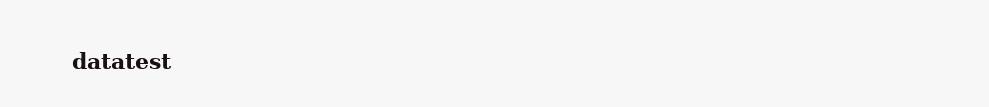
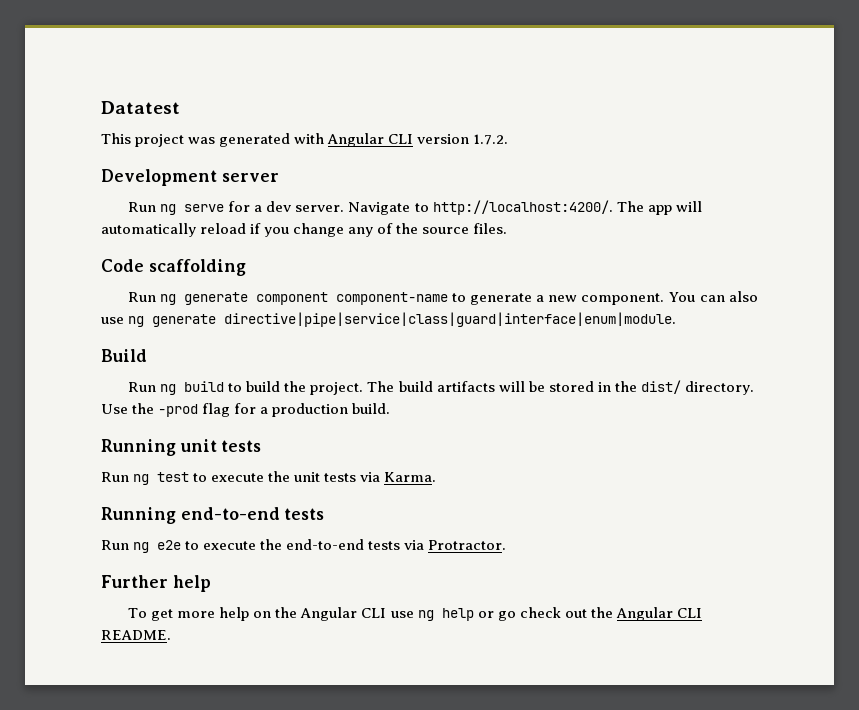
- datatest
+ Datatest
+ This project was generated with Angular CLI version 1.7.2.
+ Development server
+ Run ng serve for a dev server. Navigate to http://localhost:4200/. The app will automatically reload if you change any of the source files.
+ Code scaffolding
+ Run ng generate component component-name to generate a new component. You can also use ng generate directive|pipe|service|class|guard|interface|enum|module.
+ Build
+ Run ng build to build the project. The build artifacts will be stored in the dist/ directory. Use the -prod flag for a production build.
+ Running unit tests
+ Run ng test to execute the unit tests via Karma.
+ Running end-to-end tests
+ Run ng e2e to execute the end-to-end tests via Protractor.
+ Further help
+ To get more help on the Angular CLI use ng help or go check out the Angular CLI README.

